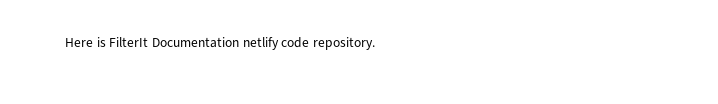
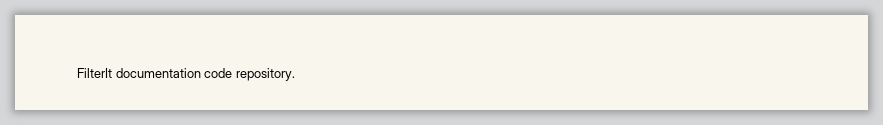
- Here is FilterIt Documentation netlify code repository.
+ FilterIt documentation code repository.

